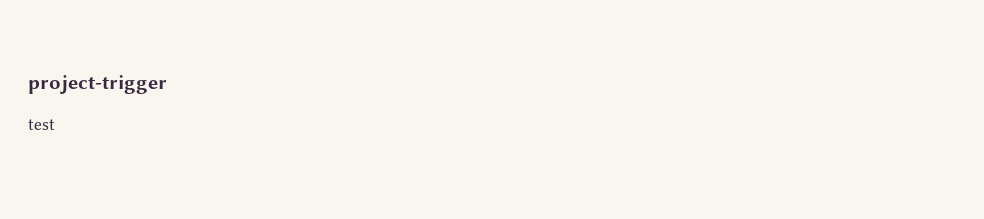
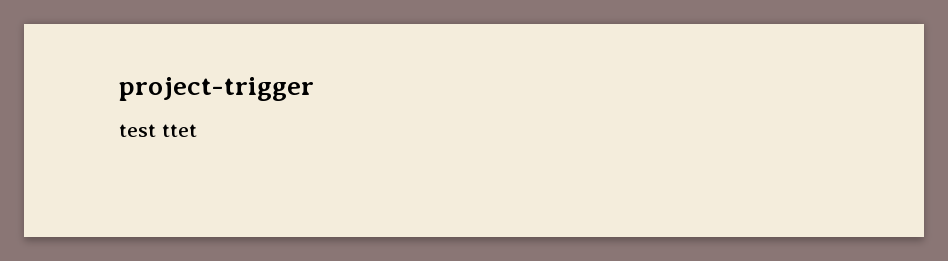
- test
+ test ttet

